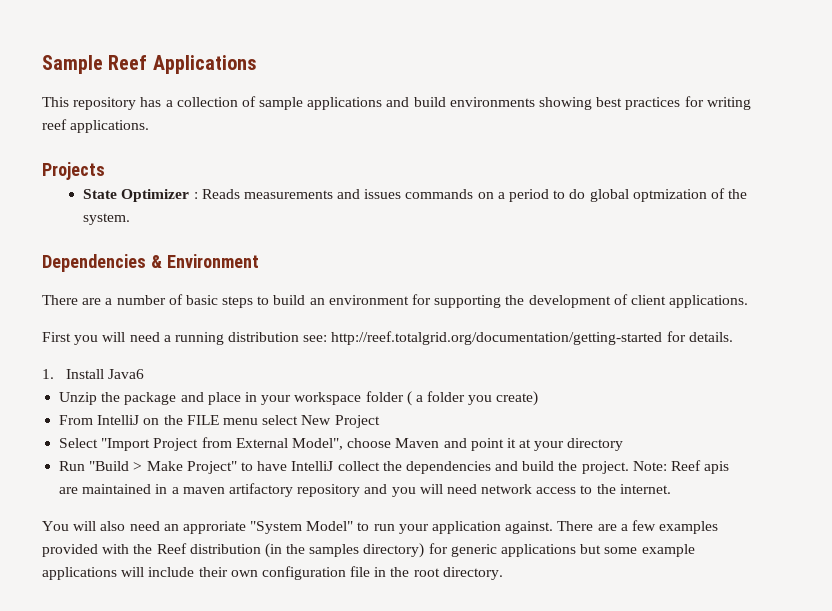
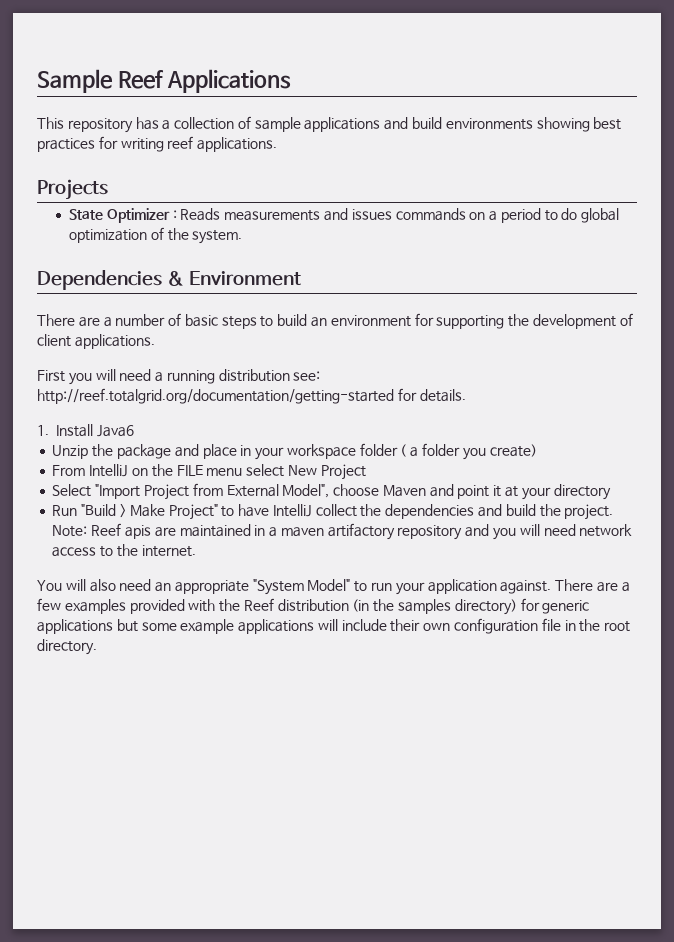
- State Optimizer : Reads measurements and issues commands on a period to do global optmization of the system.
+ State Optimizer : Reads measurements and issues commands on a period to do global optimization of the system.
- You will also need an approriate "System Model" to run your application against.
+ You will also need an appropriate "System Model" to run your application against.

